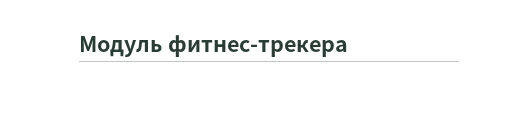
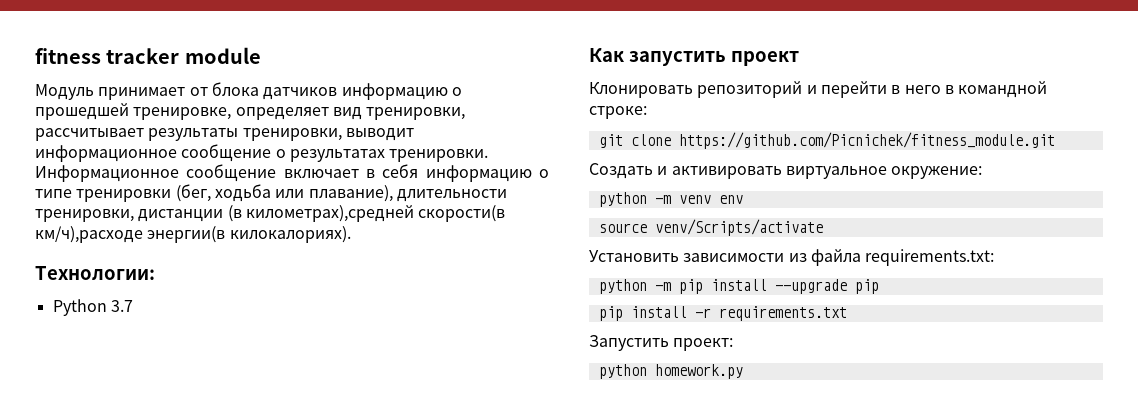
- Модуль фитнес-трекера
+ fitness tracker module
+ Модуль принимает от блока датчиков информацию о прошедшей тренировке, определяет вид тренировки, рассчитывает результаты тренировки, выводит информационное сообщение о результатах тренировки. Информационное сообщение включает в себя информацию о типе тренировки (бег, ходьба или плавание), длительности тренировки, дистанции (в километрах),средней скорости(в км/ч),расходе энергии(в килокалориях).
+ Технологии:
+ Python 3.7
+ Как запустить проект
+ Клонировать репозиторий и перейти в него в командной строке:
+ git clone https://github.com/Picnichek/fitness_module.git
+ Cоздать и активировать виртуальное окружение:
+ python -m venv env
+ source venv/Scripts/activate
+ Установить зависимости из файла requirements.txt:
+ python -m pip install --upgrade pip
+ pip install -r requirements.txt
+ Запустить проект:
+ python homework.py

